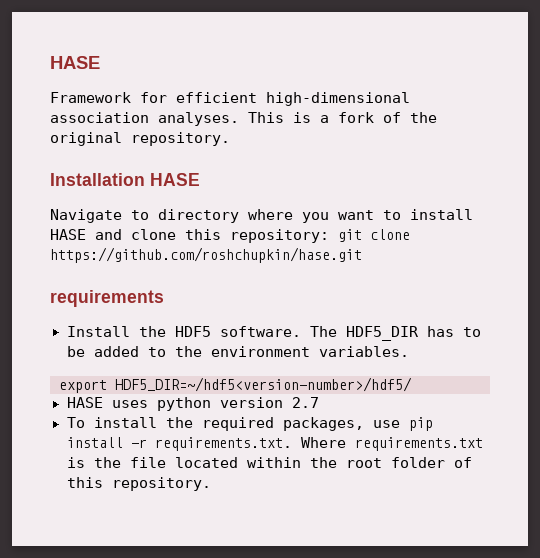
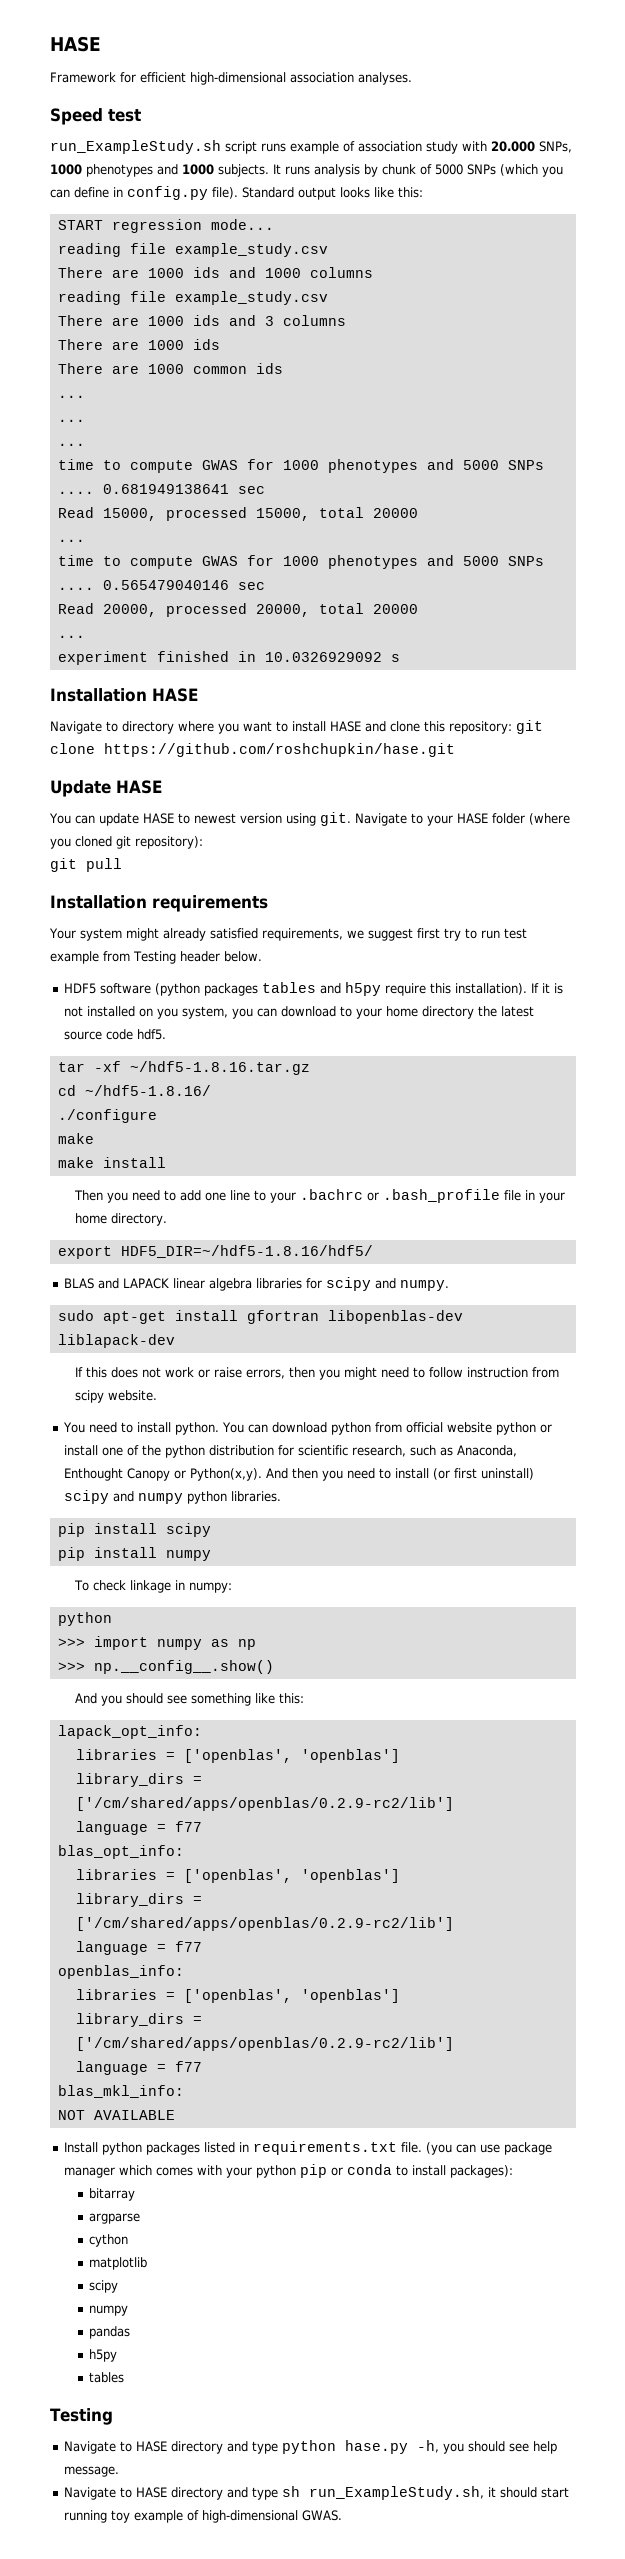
- Framework for efficient high-dimensional association analyses. This is a fork of the original repository.
+ Framework for efficient high-dimensional association analyses.
+ Speed test
+ run_ExampleStudy.sh script runs example of association study with 20.000 SNPs, 1000 phenotypes and 1000 subjects. It runs analysis by chunk of 5000 SNPs (which you can define in config.py file). Standard output looks like this:
+ START regression mode...
+ reading file example_study.csv
+ There are 1000 ids and 1000 columns
+ reading file example_study.csv
+ There are 1000 ids and 3 columns
+ There are 1000 ids
+ There are 1000 common ids
+ ...
+ ...
+ ...
+ time to compute GWAS for 1000 phenotypes and 5000 SNPs .... 0.681949138641 sec
+ Read 15000, processed 15000, total 20000
+ ...
+ time to compute GWAS for 1000 phenotypes and 5000 SNPs .... 0.565479040146 sec
+ Read 20000, processed 20000, total 20000
+ ...
+ experiment finished in 10.0326929092 s
- requirements
- Install the HDF5 software. The HDF5_DIR has to be added to the environment variables.
- export HDF5_DIR=~/hdf5<version-number>/hdf5/
- HASE uses python version 2.7
- To install the required packages, use pip install -r requirements.txt. Where requirements.txt is the file located within the root folder of this repository.
+ Update HASE
+ You can update HASE to newest version using git. Navigate to your HASE folder (where you cloned git repository):
+ git pull
+ Installation requirements
+ Your system might already satisfied requirements, we suggest first try to run test example from Testing header below.
+ HDF5 software (python packages tables and h5py require this installation). If it is not installed on you system, you can download to your home directory the latest source code hdf5.
+ tar -xf ~/hdf5-1.8.16.tar.gz
+ cd ~/hdf5-1.8.16/
+ ./configure
+ make
+ make install
+ Then you need to add one line to your .bachrc or .bash_profile file in your home directory.
+ export HDF5_DIR=~/hdf5-1.8.16/hdf5/
+ BLAS and LAPACK linear algebra libraries for scipy and numpy.
+ sudo apt-get install gfortran libopenblas-dev liblapack-dev
+ If this does not work or raise errors, then you might need to follow instruction from scipy website.
+ You need to install python. You can download python from official website python or install one of the python distribution for scientific research, such as Anaconda, Enthought Canopy or Python(x,y). And then you need to install (or first uninstall) scipy and numpy python libraries.
+ pip install scipy
+ pip install numpy
+ To check linkage in numpy:
+ python
+ >>> import numpy as np
+ >>> np.__config__.show()
+ And you should see something like this:
+ lapack_opt_info:
+ libraries = ['openblas', 'openblas']
+ library_dirs = ['/cm/shared/apps/openblas/0.2.9-rc2/lib']
+ language = f77
+ blas_opt_info:
+ libraries = ['openblas', 'openblas']
+ library_dirs = ['/cm/shared/apps/openblas/0.2.9-rc2/lib']
+ language = f77
+ openblas_info:
+ libraries = ['openblas', 'openblas']
+ library_dirs = ['/cm/shared/apps/openblas/0.2.9-rc2/lib']
+ language = f77
+ blas_mkl_info:
+ NOT AVAILABLE
+ Install python packages listed in requirements.txt file. (you can use package manager which comes with your python pip or conda to install packages):
+ bitarray
+ argparse
+ cython
+ matplotlib
+ scipy
+ numpy
+ pandas
+ h5py
+ tables
+ Testing
+ Navigate to HASE directory and type python hase.py -h, you should see help message.
+ Navigate to HASE directory and type sh run_ExampleStudy.sh, it should start running toy example of high-dimensional GWAS.

